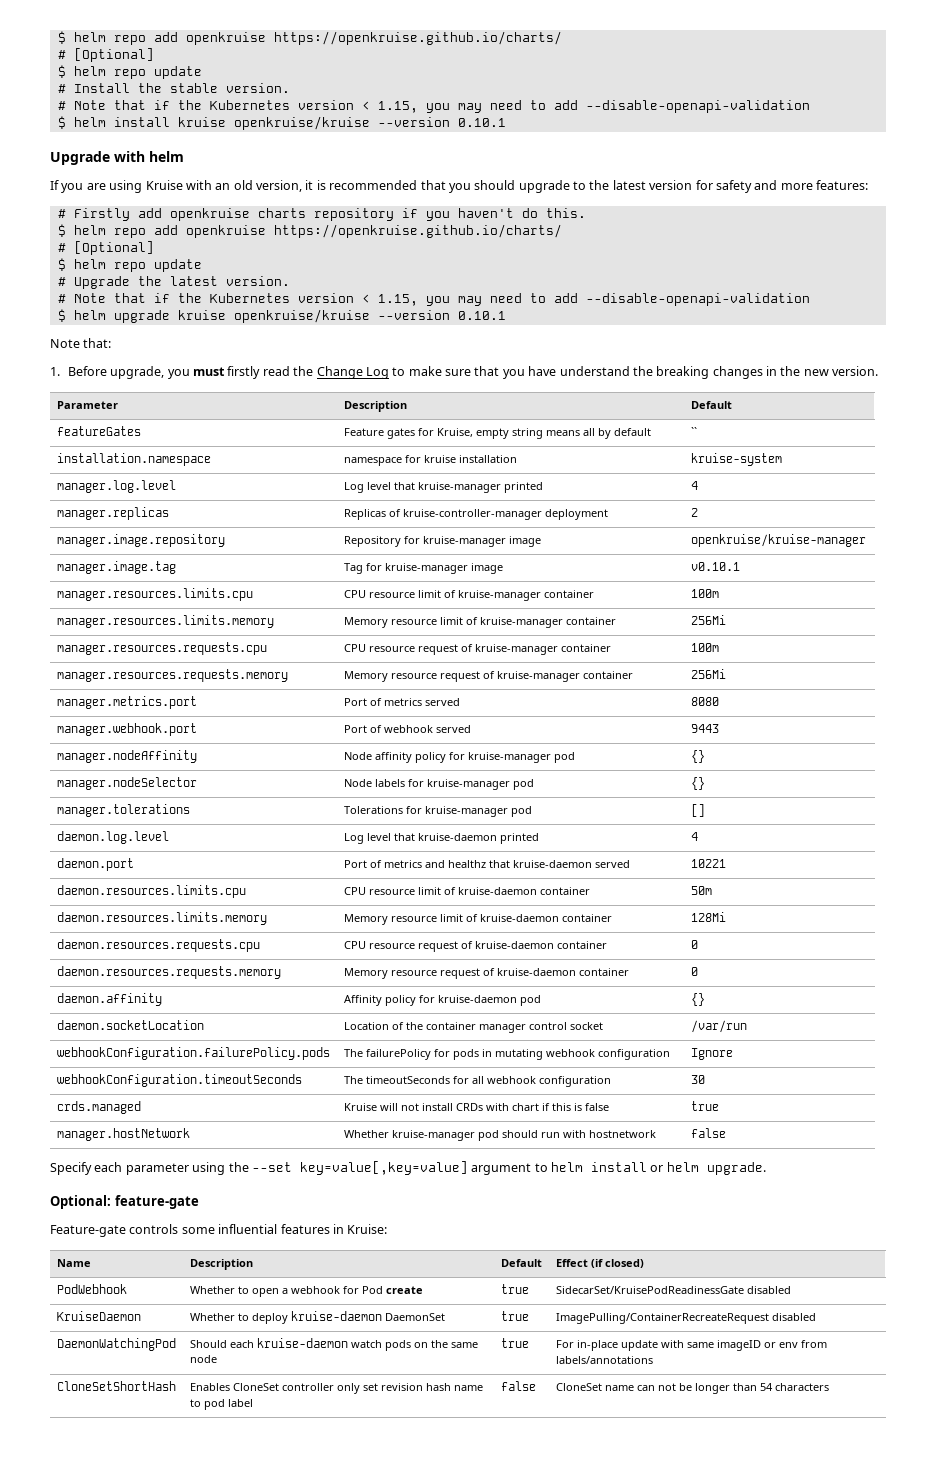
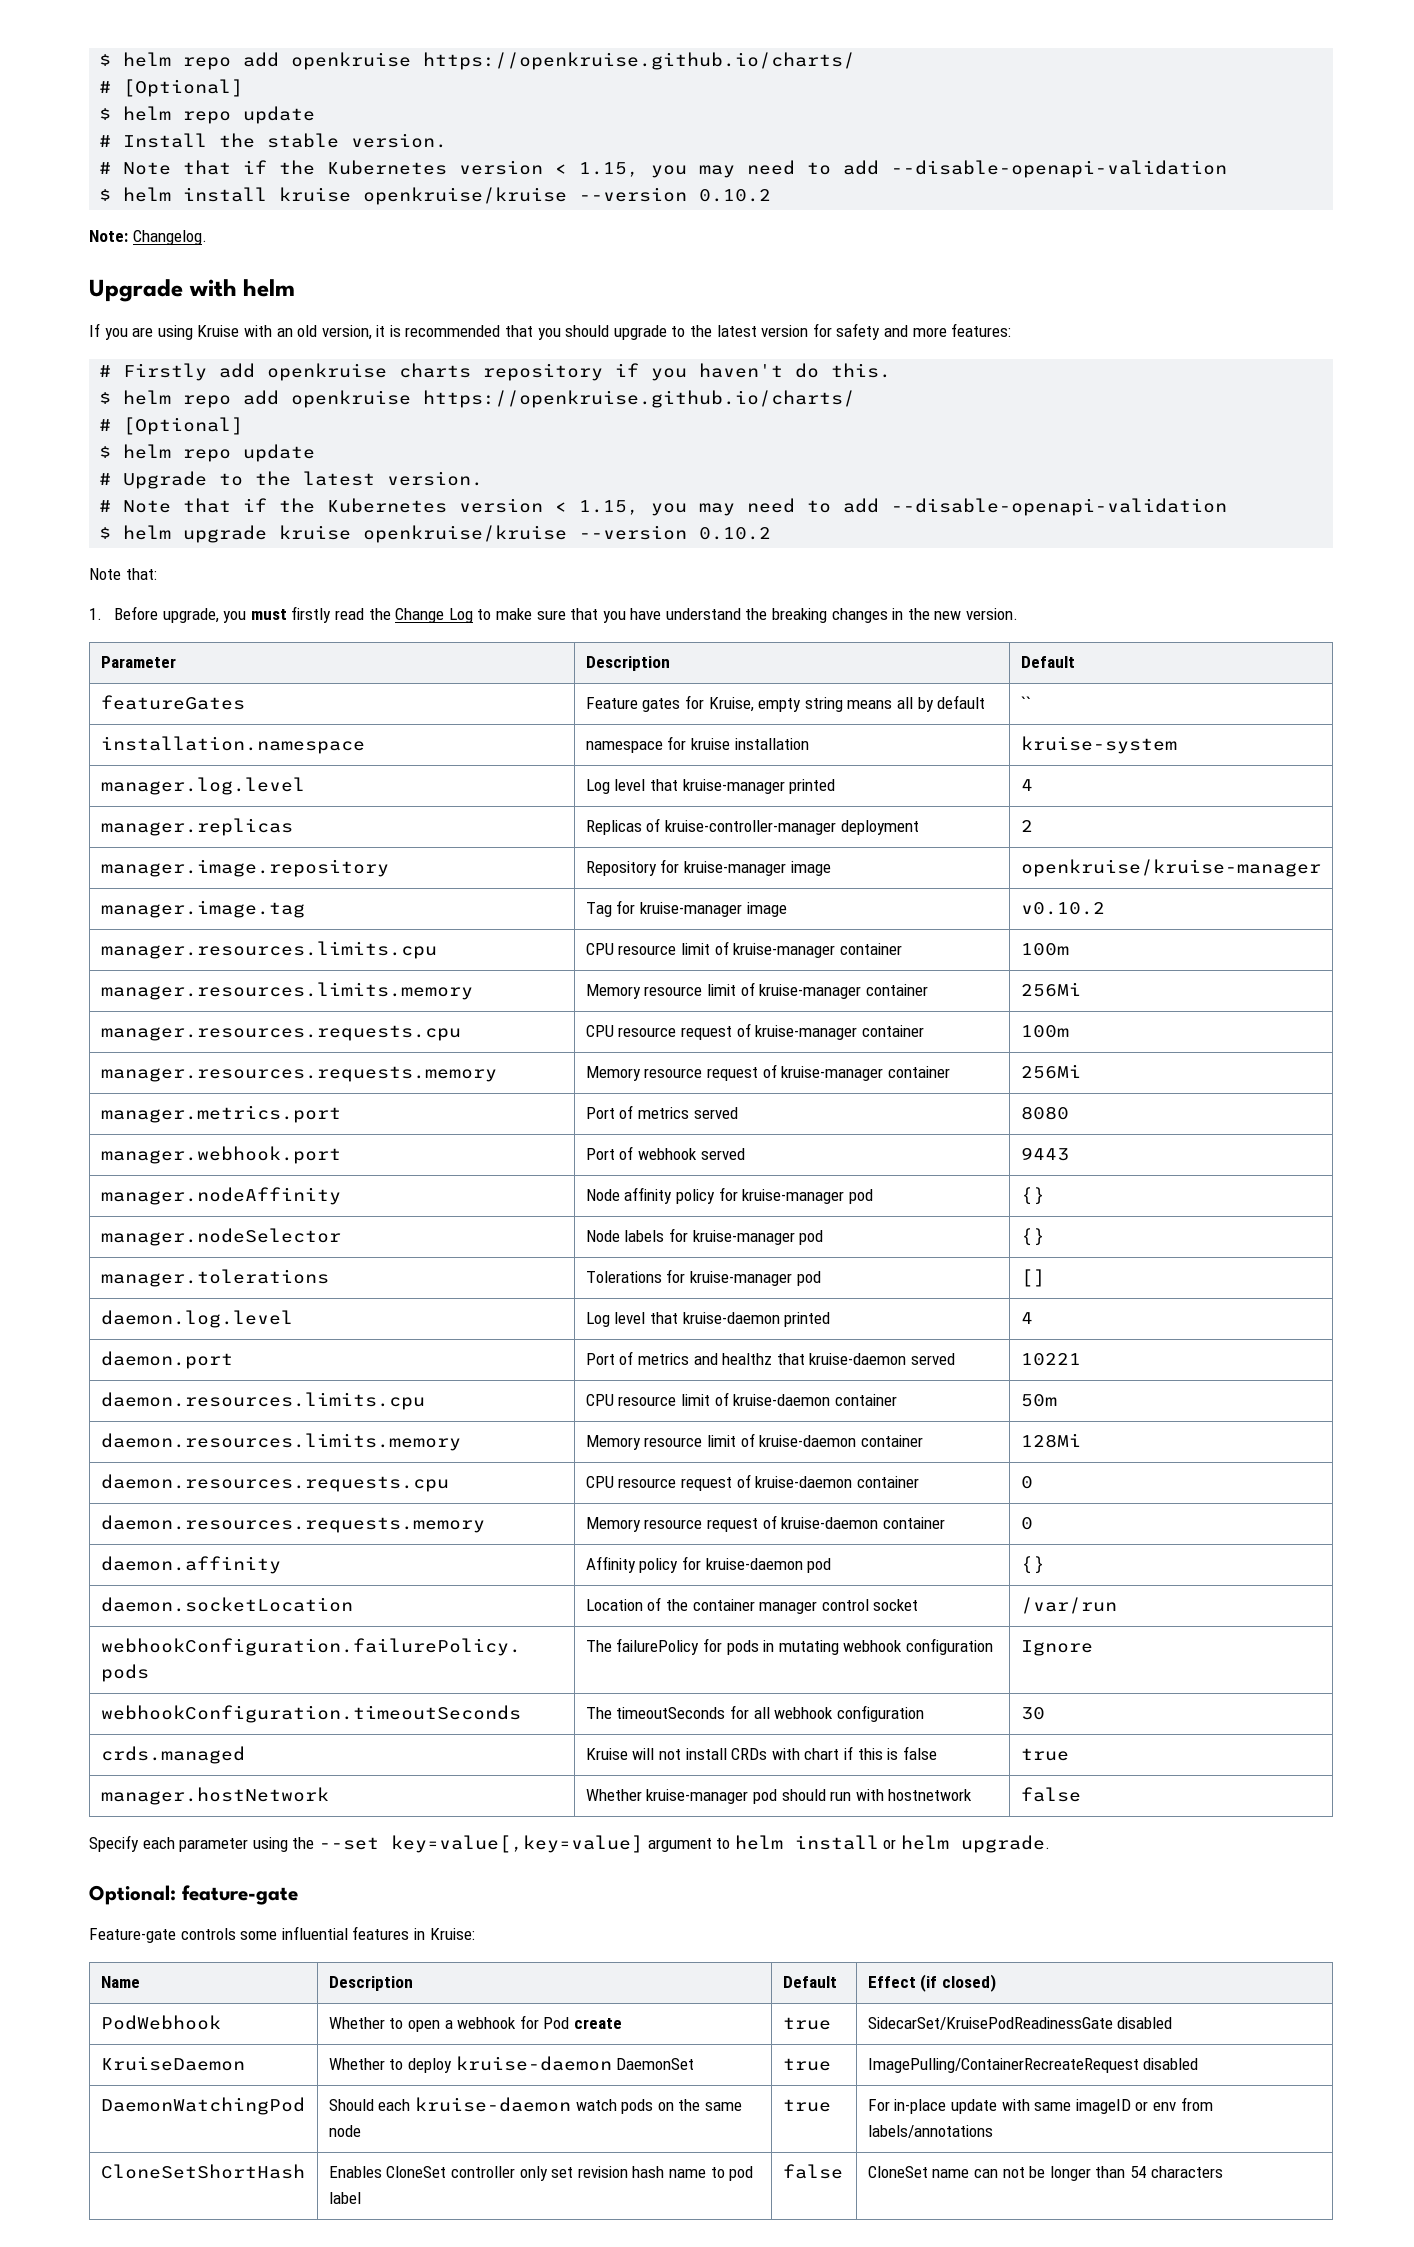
- $ helm install kruise openkruise/kruise --version 0.10.1
+ $ helm install kruise openkruise/kruise --version 0.10.2
+ Note: Changelog.
- # Upgrade the latest version.
+ # Upgrade to the latest version.
- $ helm upgrade kruise openkruise/kruise --version 0.10.1
+ $ helm upgrade kruise openkruise/kruise --version 0.10.2
- manager.image.tag | Tag for kruise-manager image | v0.10.1
+ manager.image.tag | Tag for kruise-manager image | v0.10.2

